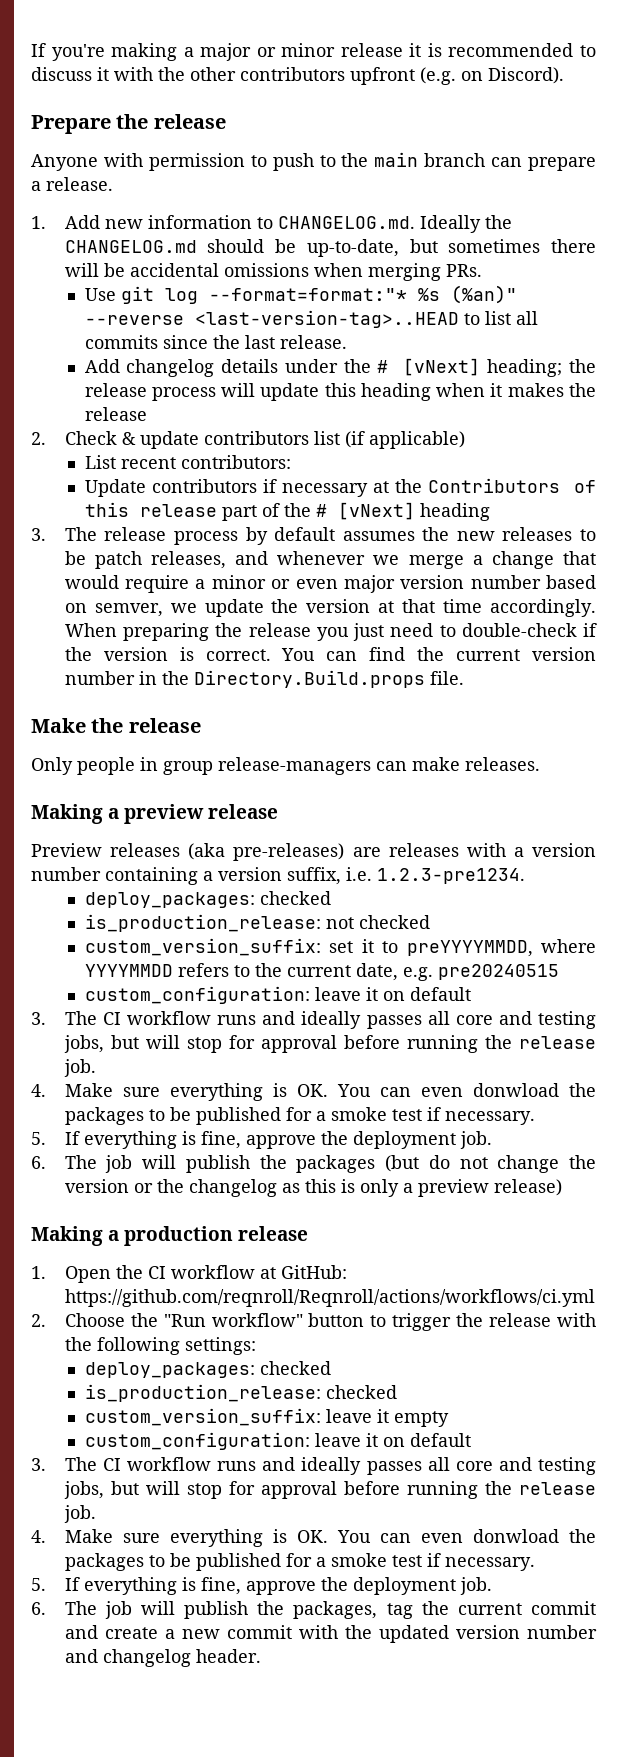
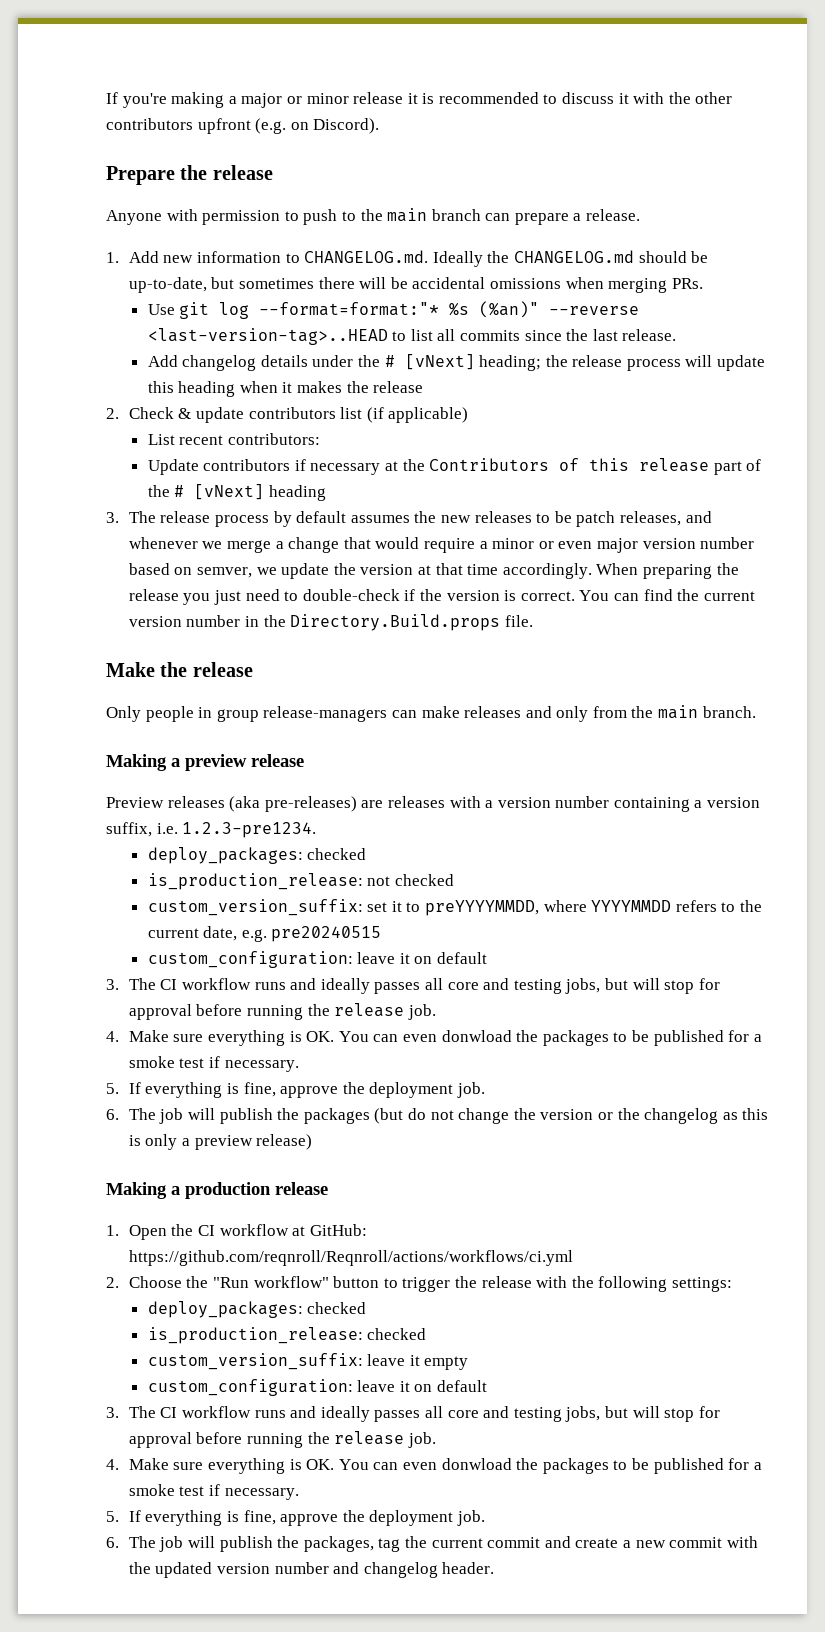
- Only people in group release-managers can make releases.
+ Only people in group release-managers can make releases and only from the main branch.

